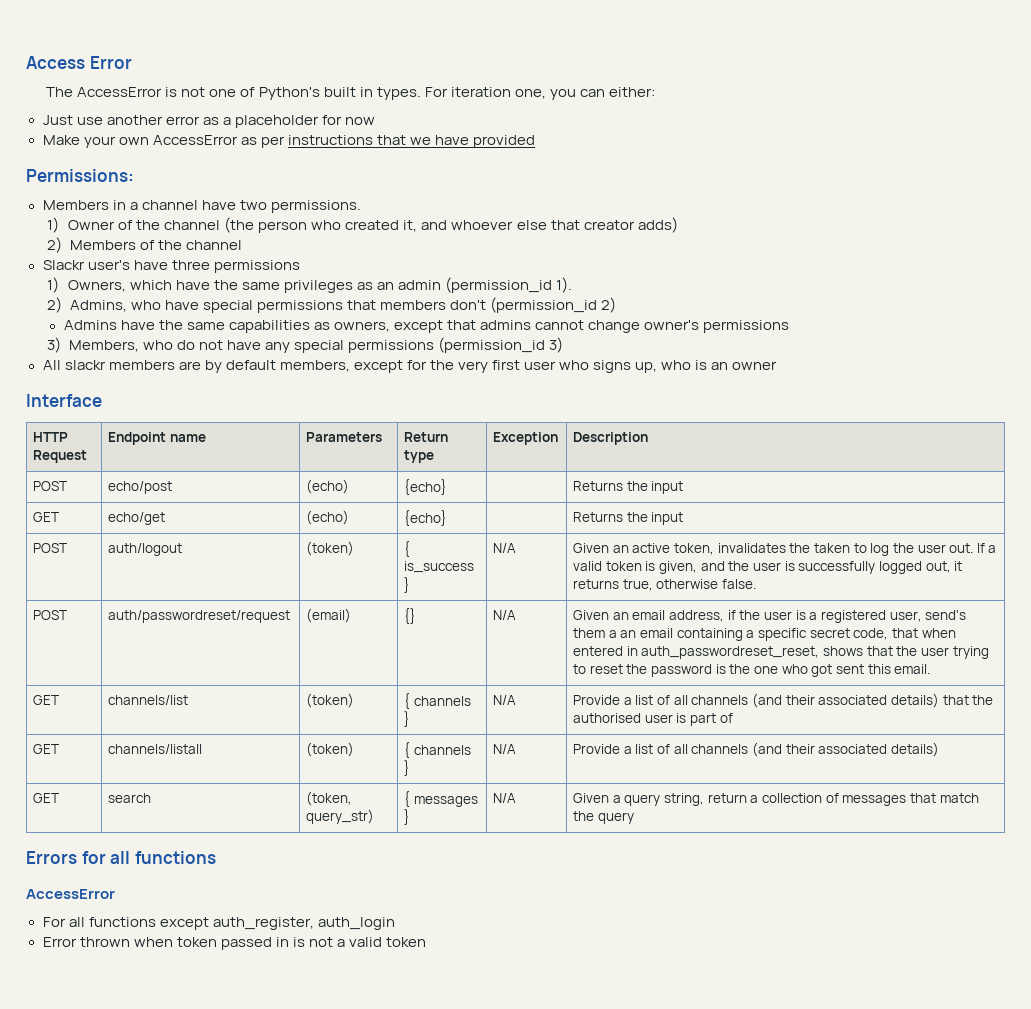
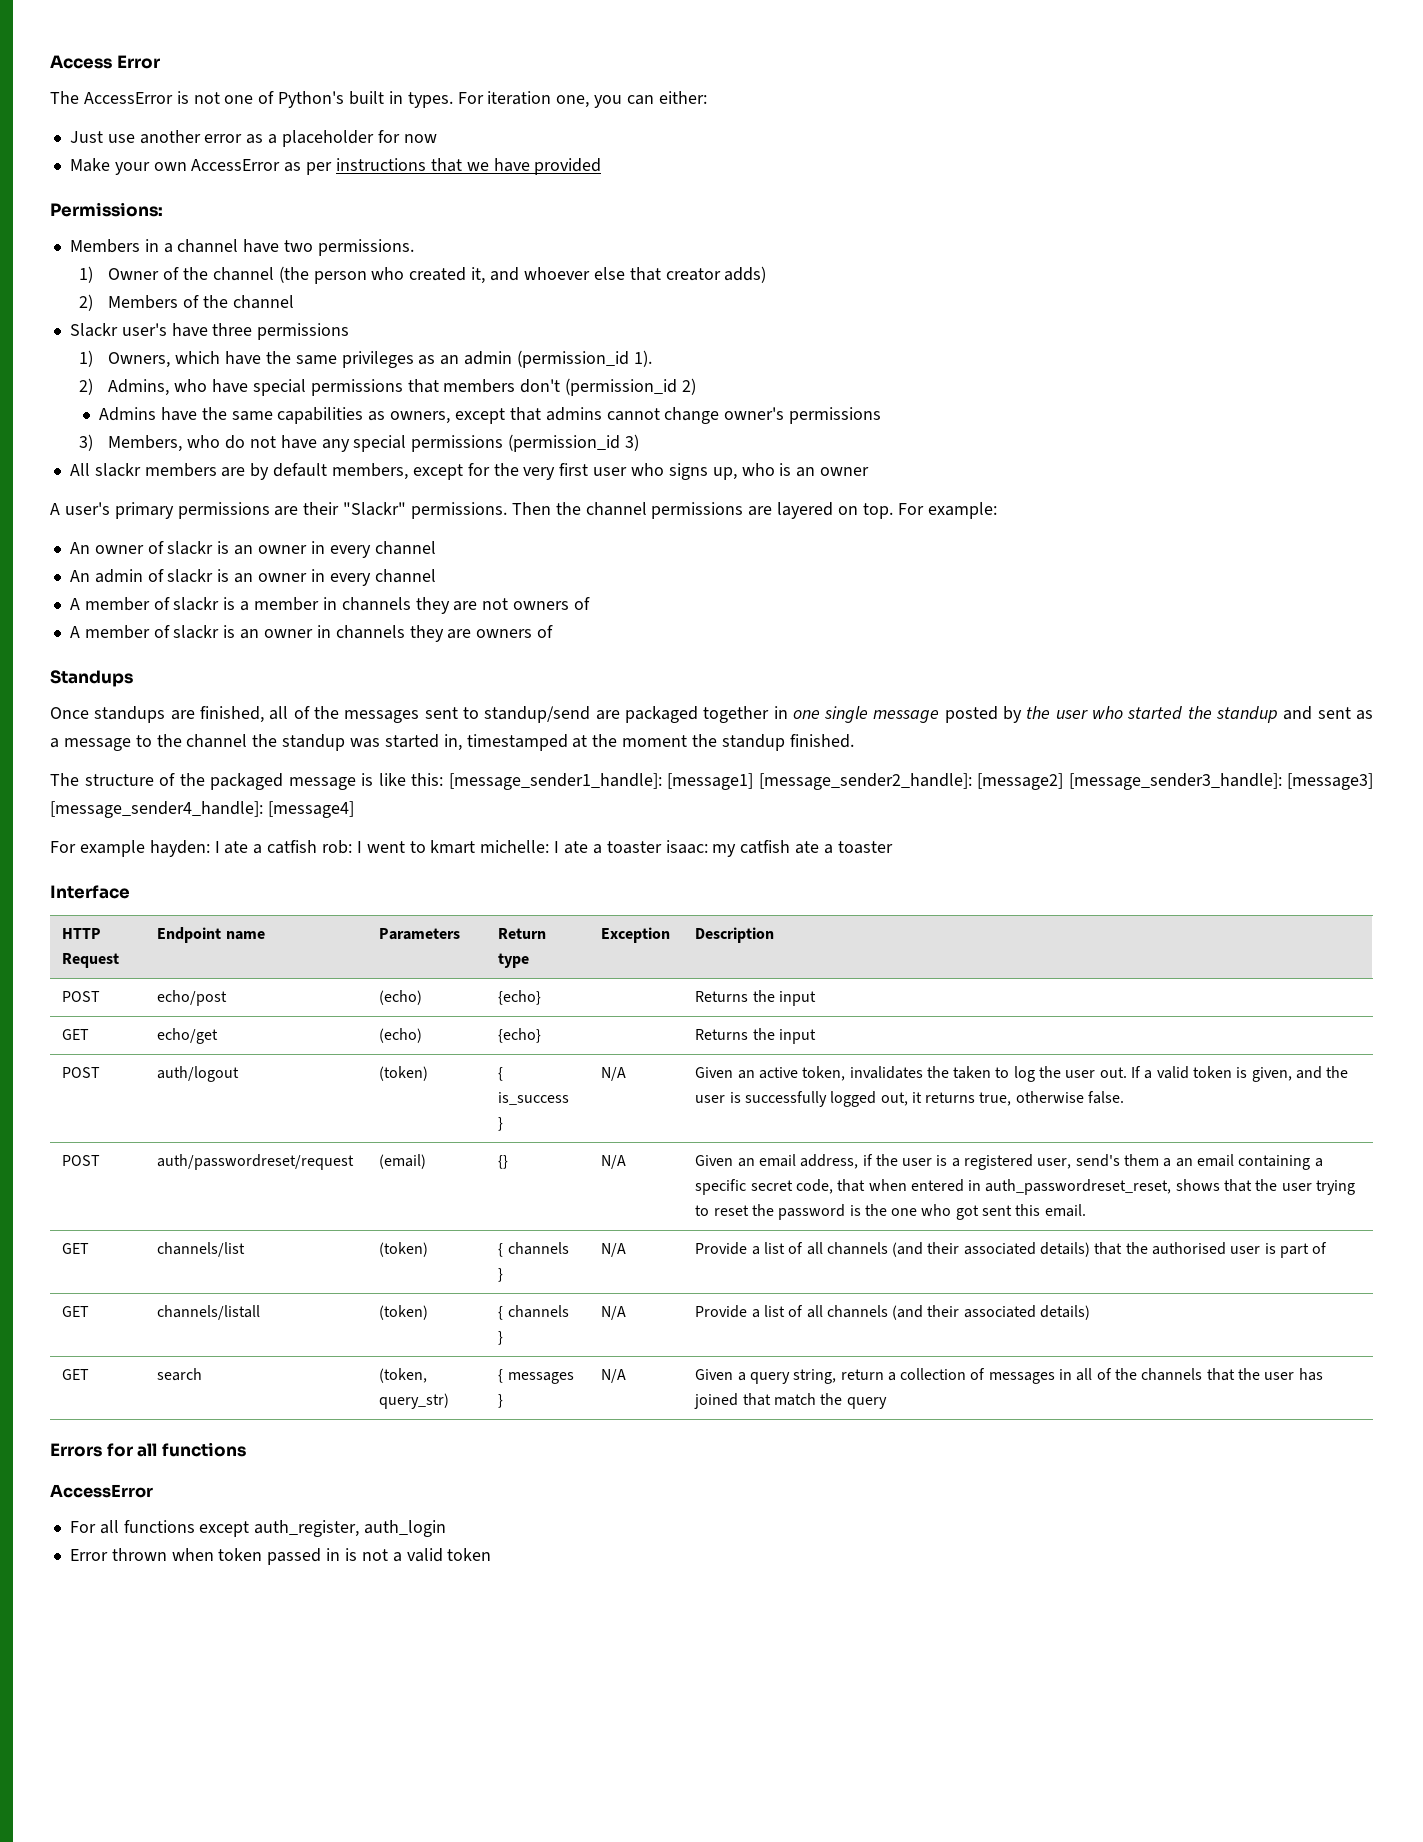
+ A user's primary permissions are their "Slackr" permissions. Then the channel permissions are layered on top. For example:
+ An owner of slackr is an owner in every channel
+ An admin of slackr is an owner in every channel
+ A member of slackr is a member in channels they are not owners of
+ A member of slackr is an owner in channels they are owners of
+ Standups
+ Once standups are finished, all of the messages sent to standup/send are packaged together in one single message posted by the user who started the standup and sent as a message to the channel the standup was started in, timestamped at the moment the standup finished.
+ The structure of the packaged message is like this: [message_sender1_handle]: [message1] [message_sender2_handle]: [message2] [message_sender3_handle]: [message3] [message_sender4_handle]: [message4]
+ For example hayden: I ate a catfish rob: I went to kmart michelle: I ate a toaster isaac: my catfish ate a toaster
- GET | search | (token, query_str) | { messages } | N/A | Given a query string, return a collection of messages that match the query
+ GET | search | (token, query_str) | { messages } | N/A | Given a query string, return a collection of messages in all of the channels that the user has joined that match the query

